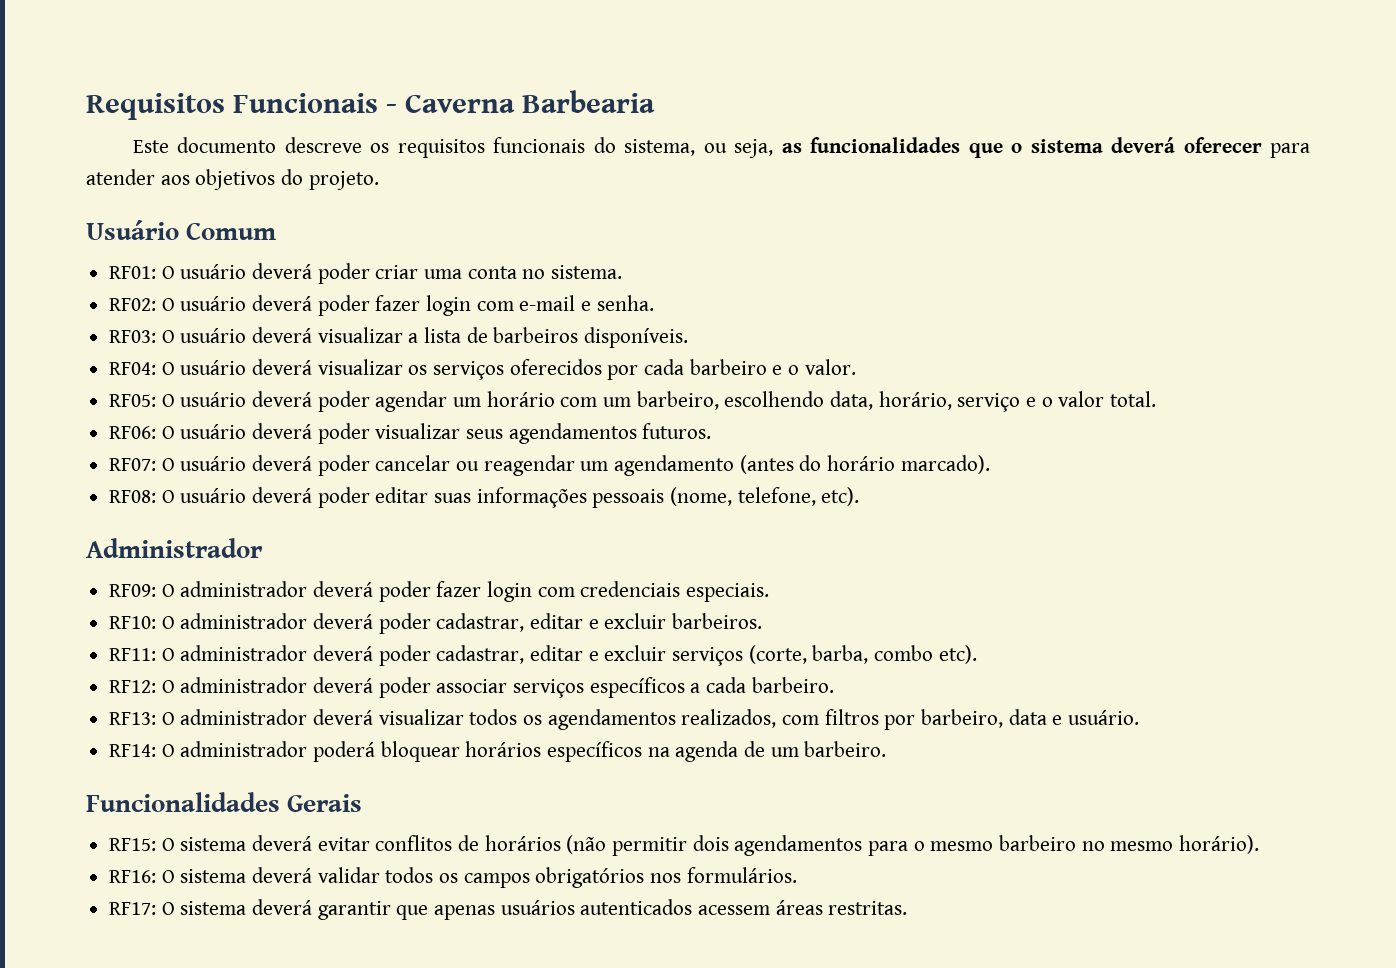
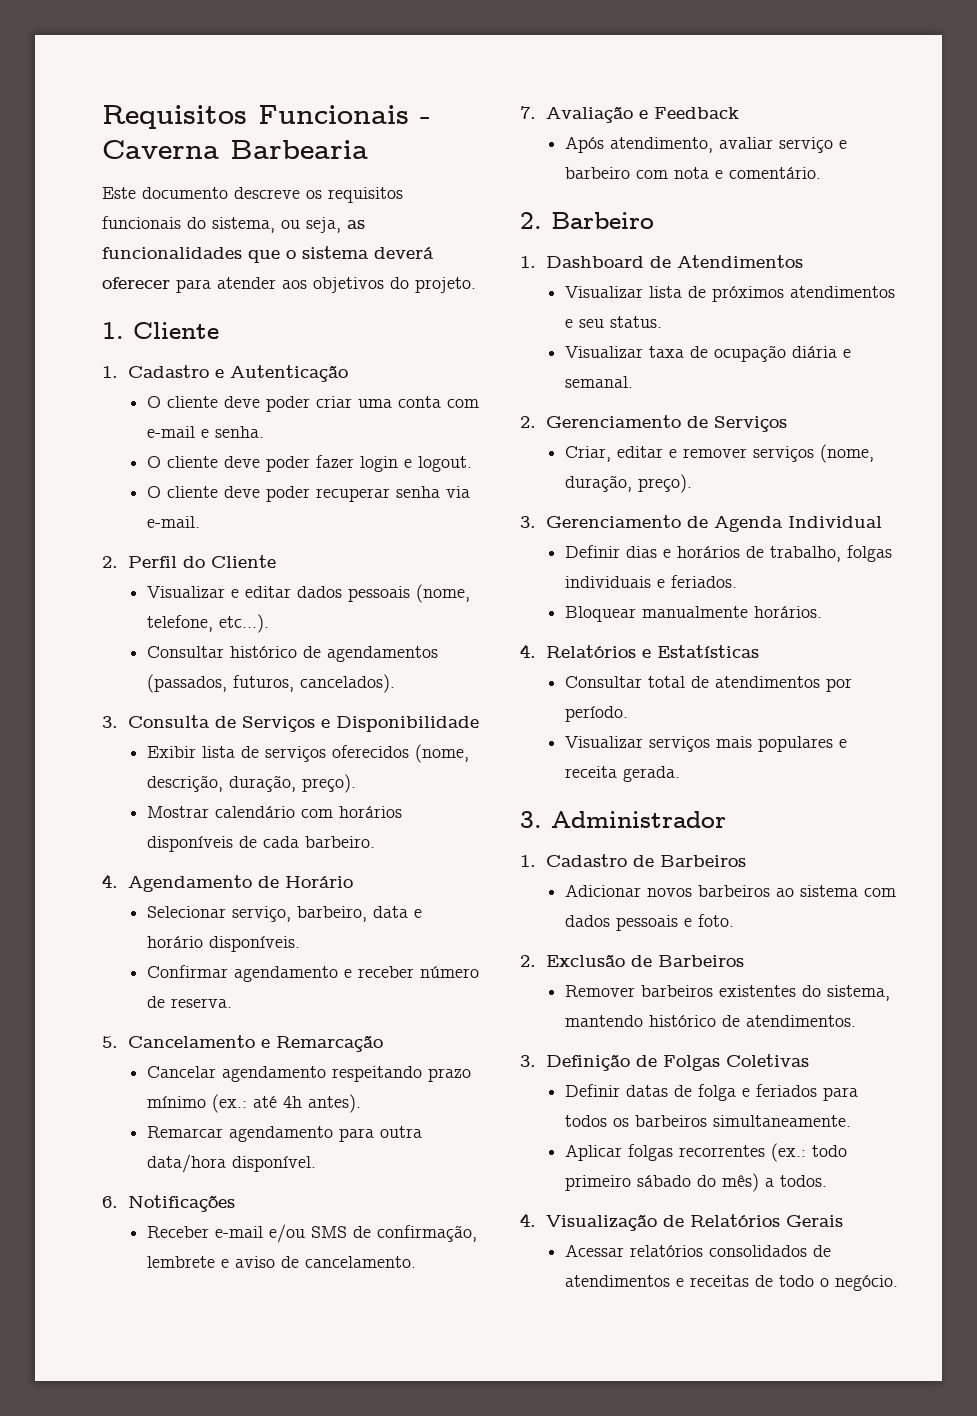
- Usuário Comum
- RF01: O usuário deverá poder criar uma conta no sistema.
- RF02: O usuário deverá poder fazer login com e-mail e senha.
- RF03: O usuário deverá visualizar a lista de barbeiros disponíveis.
- RF04: O usuário deverá visualizar os serviços oferecidos por cada barbeiro e o valor.
- RF05: O usuário deverá poder agendar um horário com um barbeiro, escolhendo data, horário, serviço e o valor total.
- RF06: O usuário deverá poder visualizar seus agendamentos futuros.
- RF07: O usuário deverá poder cancelar ou reagendar um agendamento (antes do horário marcado).
- RF08: O usuário deverá poder editar suas informações pessoais (nome, telefone, etc).
- Administrador
- RF09: O administrador deverá poder fazer login com credenciais especiais.
- RF10: O administrador deverá poder cadastrar, editar e excluir barbeiros.
- RF11: O administrador deverá poder cadastrar, editar e excluir serviços (corte, barba, combo etc).
- RF12: O administrador deverá poder associar serviços específicos a cada barbeiro.
- RF13: O administrador deverá visualizar todos os agendamentos realizados, com filtros por barbeiro, data e usuário.
- RF14: O administrador poderá bloquear horários específicos na agenda de um barbeiro.
- Funcionalidades Gerais
- RF15: O sistema deverá evitar conflitos de horários (não permitir dois agendamentos para o mesmo barbeiro no mesmo horário).
- RF16: O sistema deverá validar todos os campos obrigatórios nos formulários.
- RF17: O sistema deverá garantir que apenas usuários autenticados acessem áreas restritas.
+ 1. Cliente
+ 1. Cadastro e Autenticação
+ O cliente deve poder criar uma conta com e-mail e senha.
+ O cliente deve poder fazer login e logout.
+ O cliente deve poder recuperar senha via e-mail.
+ 2. Perfil do Cliente
+ Visualizar e editar dados pessoais (nome, telefone, etc...).
+ Consultar histórico de agendamentos (passados, futuros, cancelados).
+ 3. Consulta de Serviços e Disponibilidade
+ Exibir lista de serviços oferecidos (nome, descrição, duração, preço).
+ Mostrar calendário com horários disponíveis de cada barbeiro.
+ 4. Agendamento de Horário
+ Selecionar serviço, barbeiro, data e horário disponíveis.
+ Confirmar agendamento e receber número de reserva.
+ 5. Cancelamento e Remarcação
+ Cancelar agendamento respeitando prazo mínimo (ex.: até 4h antes).
+ Remarcar agendamento para outra data/hora disponível.
+ 6. Notificações
+ Receber e-mail e/ou SMS de confirmação, lembrete e aviso de cancelamento.
+ 7. Avaliação e Feedback
+ Após atendimento, avaliar serviço e barbeiro com nota e comentário.
+ 2. Barbeiro
+ 1. Dashboard de Atendimentos
+ Visualizar lista de próximos atendimentos e seu status.
+ Visualizar taxa de ocupação diária e semanal.
+ 2. Gerenciamento de Serviços
+ Criar, editar e remover serviços (nome, duração, preço).
+ 3. Gerenciamento de Agenda Individual
+ Definir dias e horários de trabalho, folgas individuais e feriados.
+ Bloquear manualmente horários.
+ 4. Relatórios e Estatísticas
+ Consultar total de atendimentos por período.
+ Visualizar serviços mais populares e receita gerada.
+ 3. Administrador
+ 1. Cadastro de Barbeiros
+ Adicionar novos barbeiros ao sistema com dados pessoais e foto.
+ 2. Exclusão de Barbeiros
+ Remover barbeiros existentes do sistema, mantendo histórico de atendimentos.
+ 3. Definição de Folgas Coletivas
+ Definir datas de folga e feriados para todos os barbeiros simultaneamente.
+ Aplicar folgas recorrentes (ex.: todo primeiro sábado do mês) a todos.
+ 4. Visualização de Relatórios Gerais
+ Acessar relatórios consolidados de atendimentos e receitas de todo o negócio.

